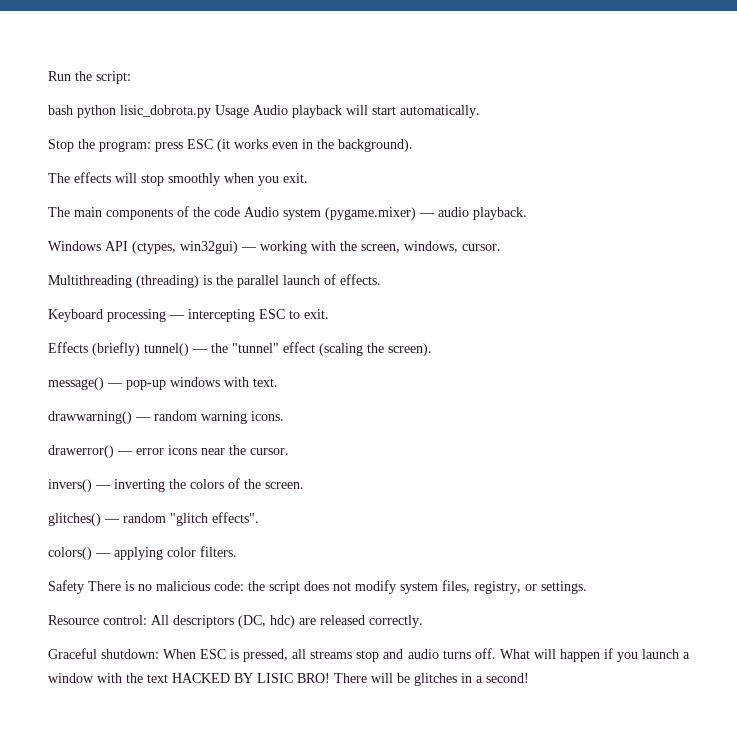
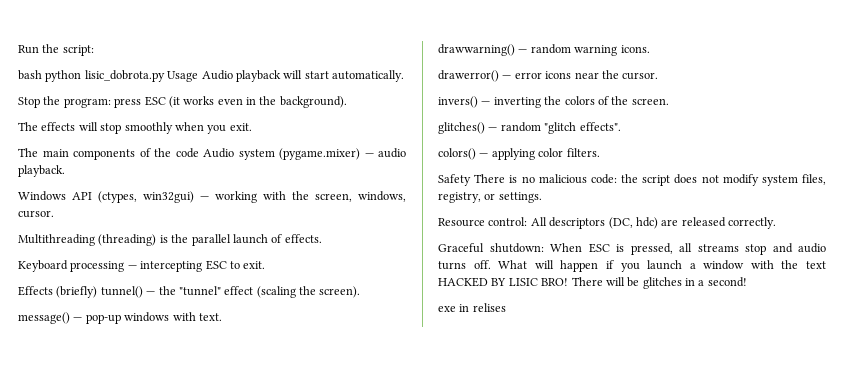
+ exe in relises

